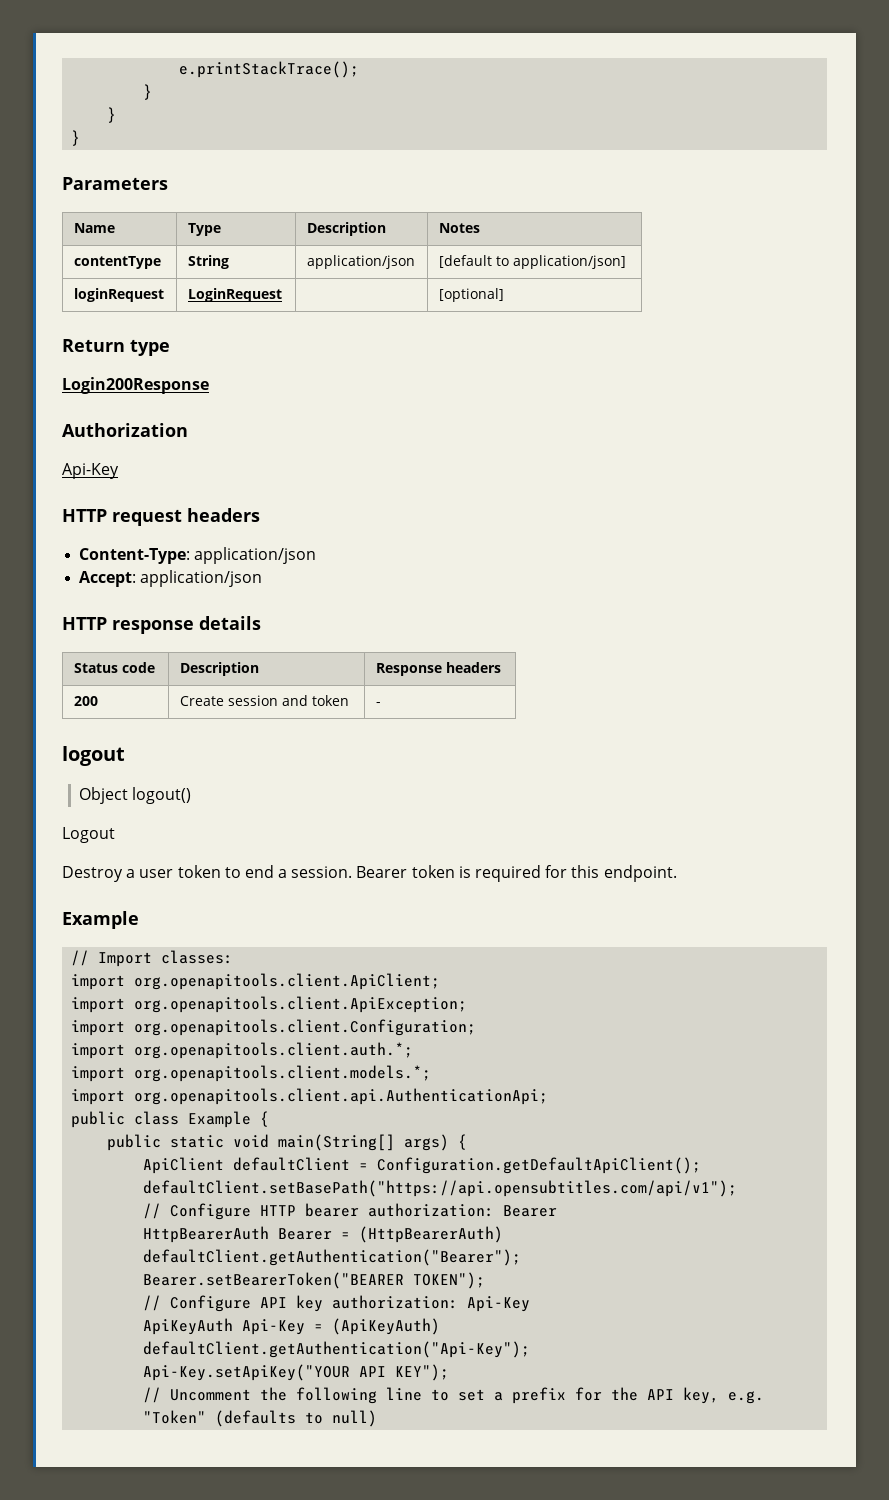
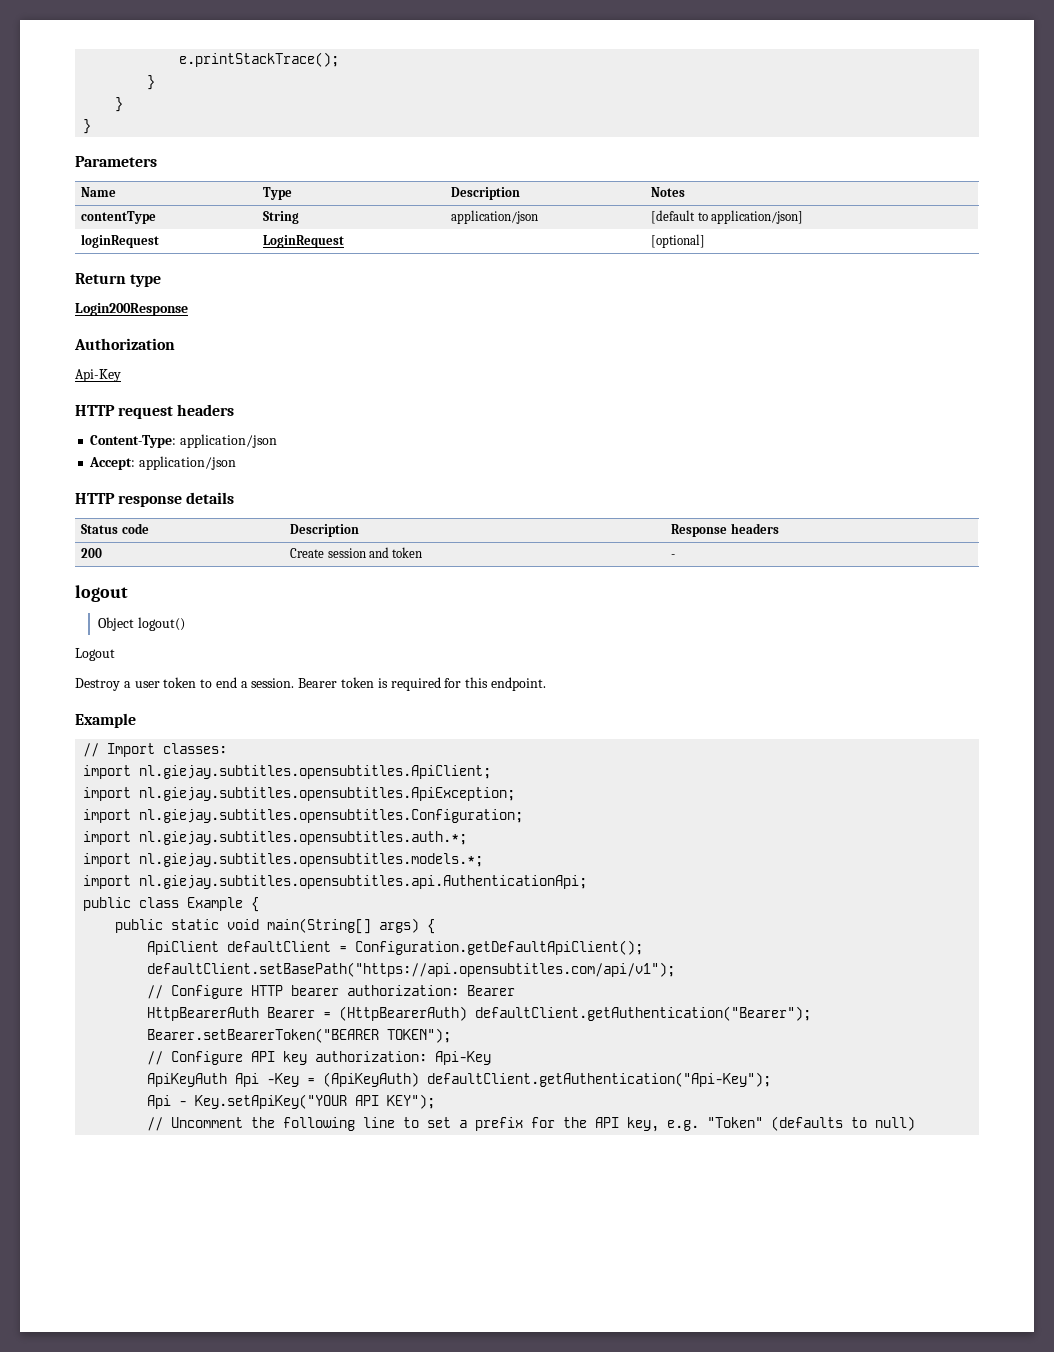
- import org.openapitools.client.ApiClient;
- import org.openapitools.client.ApiException;
- import org.openapitools.client.Configuration;
- import org.openapitools.client.auth.*;
- import org.openapitools.client.models.*;
- import org.openapitools.client.api.AuthenticationApi;
+ import nl.giejay.subtitles.opensubtitles.ApiClient;
+ import nl.giejay.subtitles.opensubtitles.ApiException;
+ import nl.giejay.subtitles.opensubtitles.Configuration;
+ import nl.giejay.subtitles.opensubtitles.auth.*;
+ import nl.giejay.subtitles.opensubtitles.models.*;
+ import nl.giejay.subtitles.opensubtitles.api.AuthenticationApi;
- ApiKeyAuth Api-Key = (ApiKeyAuth) defaultClient.getAuthentication("Api-Key");
+ ApiKeyAuth Api -Key = (ApiKeyAuth) defaultClient.getAuthentication("Api-Key");
- Api-Key.setApiKey("YOUR API KEY");
+ Api - Key.setApiKey("YOUR API KEY");

